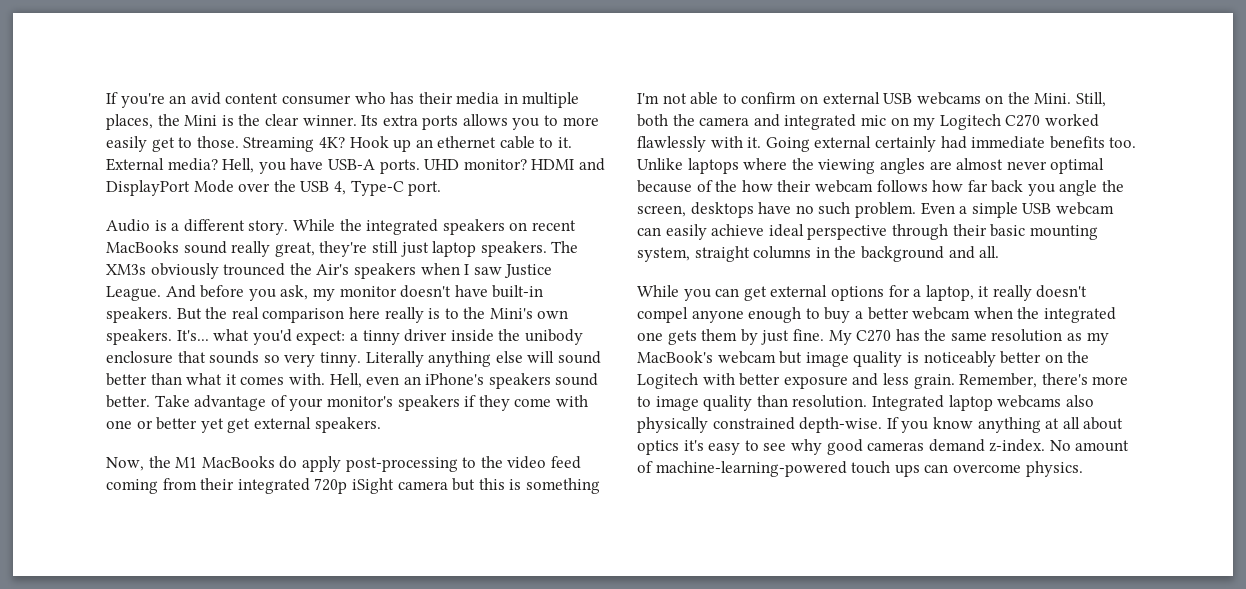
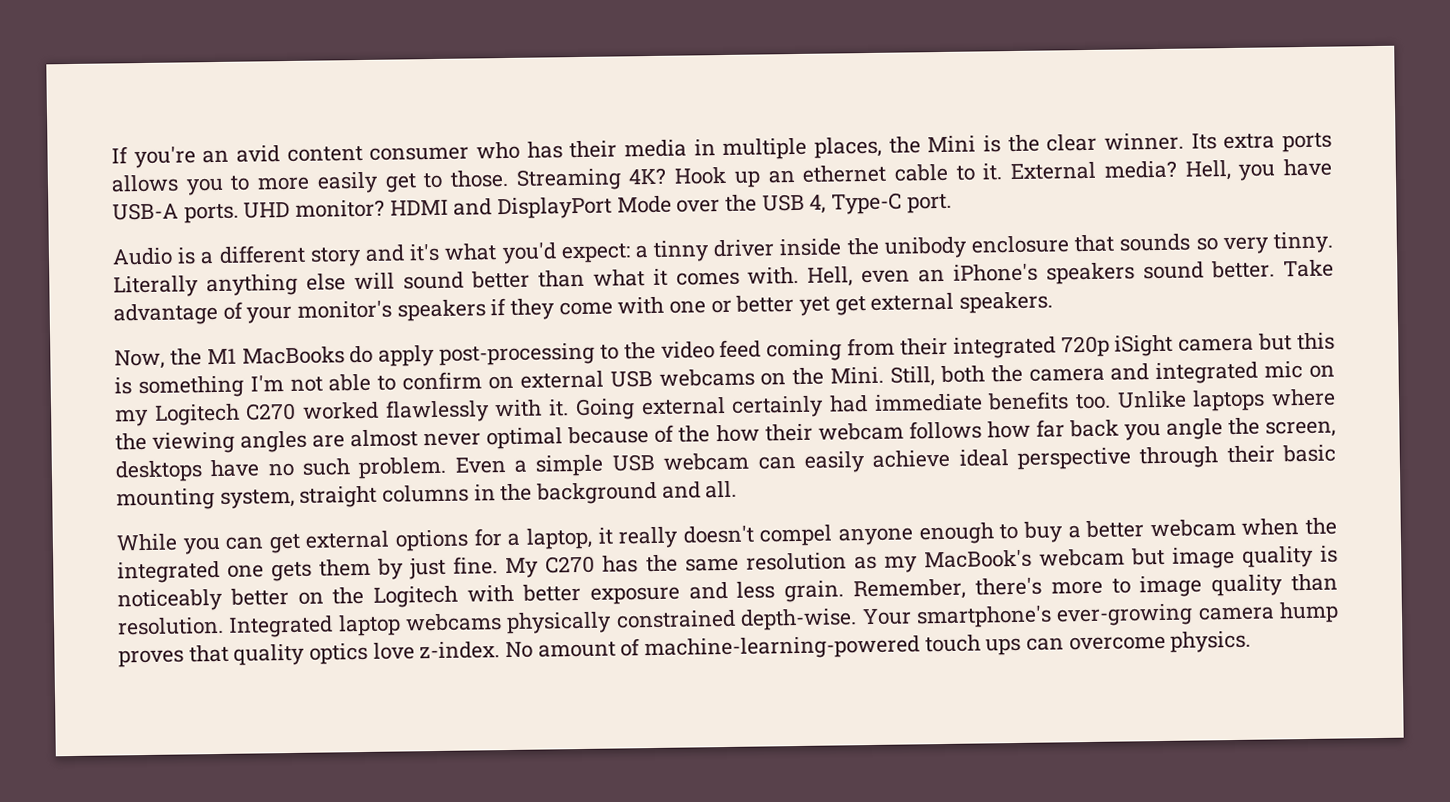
- Audio is a different story. While the integrated speakers on recent MacBooks sound really great, they're still just laptop speakers. The XM3s obviously trounced the Air's speakers when I saw Justice League. And before you ask, my monitor doesn't have built-in speakers. But the real comparison here really is to the Mini's own speakers. It's... what you'd expect: a tinny driver inside the unibody enclosure that sounds so very tinny.
+ Audio is a different story and it's what you'd expect: a tinny driver inside the unibody enclosure that sounds so very tinny.
- Integrated laptop webcams also physically constrained depth-wise.
+ Integrated laptop webcams physically constrained depth-wise.
- If you know anything at all about optics it's easy to see why good cameras demand z-index.
+ Your smartphone's ever-growing camera hump proves that quality optics love z-index.

